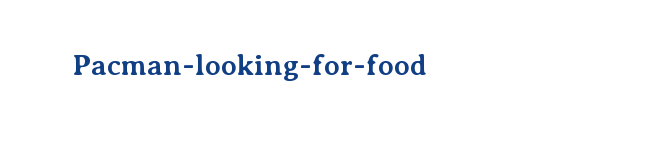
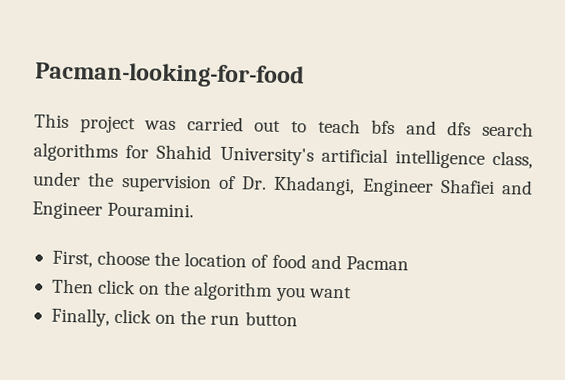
+ This project was carried out to teach bfs and dfs search algorithms for Shahid University's artificial intelligence class, under the supervision of Dr. Khadangi, Engineer Shafiei and Engineer Pouramini.
+ First, choose the location of food and Pacman
+ Then click on the algorithm you want
+ Finally, click on the run button

